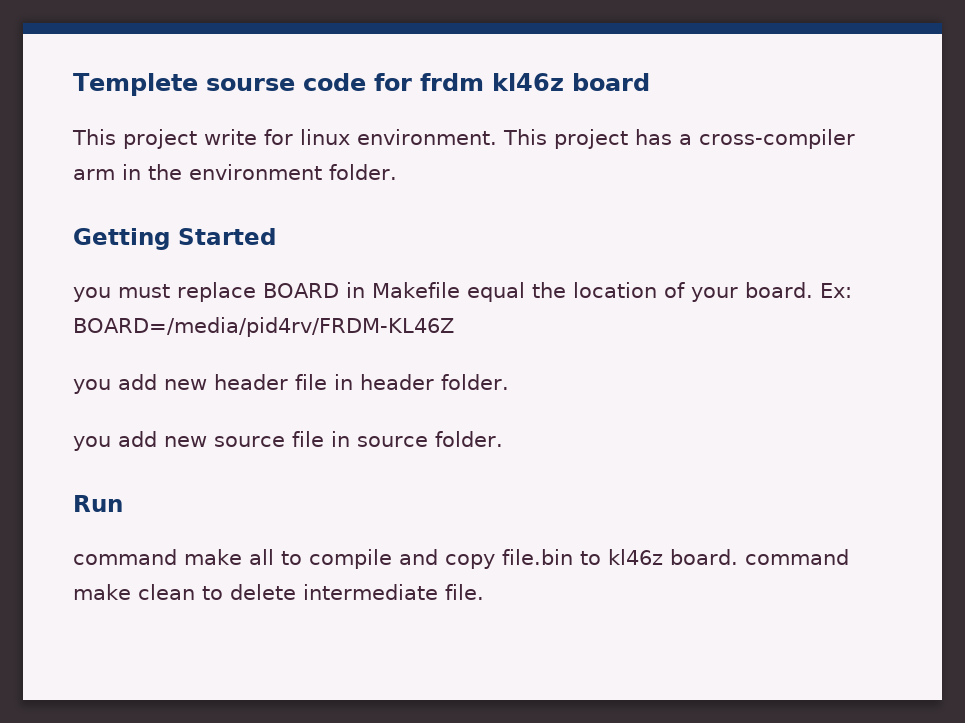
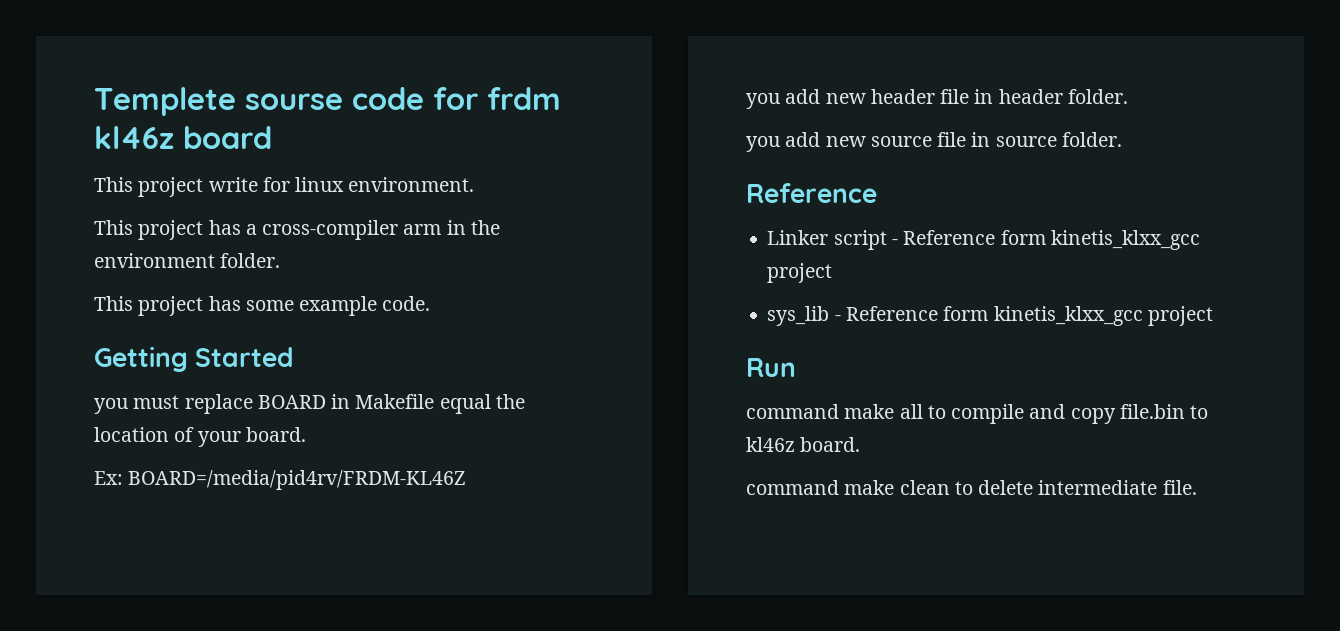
- This project write for linux environment. This project has a cross-compiler arm in the environment folder.
+ This project write for linux environment.
+ This project has a cross-compiler arm in the environment folder.
+ This project has some example code.
- you must replace BOARD in Makefile equal the location of your board. Ex: BOARD=/media/pid4rv/FRDM-KL46Z
+ you must replace BOARD in Makefile equal the location of your board.
+ Ex: BOARD=/media/pid4rv/FRDM-KL46Z
  you add new source file in source folder.
+ Reference
+ Linker script - Reference form kinetis_klxx_gcc project
+ sys_lib - Reference form kinetis_klxx_gcc project
- command make all to compile and copy file.bin to kl46z board. command make clean to delete intermediate file.
+ command make all to compile and copy file.bin to kl46z board.
+ command make clean to delete intermediate file.

